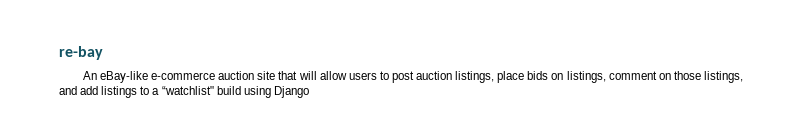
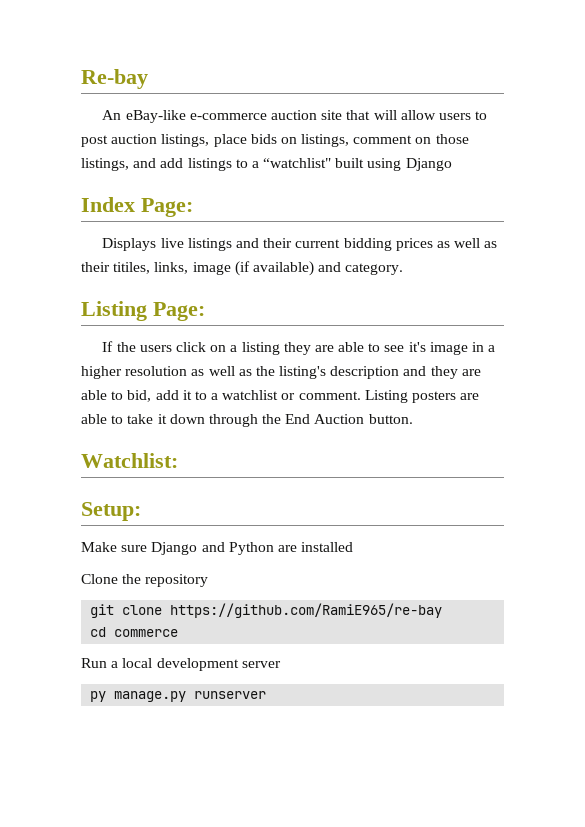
- re-bay
+ Re-bay
- An eBay-like e-commerce auction site that will allow users to post auction listings, place bids on listings, comment on those listings, and add listings to a “watchlist" build using Django
+ An eBay-like e-commerce auction site that will allow users to post auction listings, place bids on listings, comment on those listings, and add listings to a “watchlist" built using Django
+ Index Page:
+ Displays live listings and their current bidding prices as well as their titiles, links, image (if available) and category.
+ Listing Page:
+ If the users click on a listing they are able to see it's image in a higher resolution as well as the listing's description and they are able to bid, add it to a watchlist or comment. Listing posters are able to take it down through the End Auction button.
+ Watchlist:
+ Setup:
+ Make sure Django and Python are installed
+ Clone the repository
+ git clone https://github.com/RamiE965/re-bay
+ cd commerce
+ Run a local development server
+ py manage.py runserver

